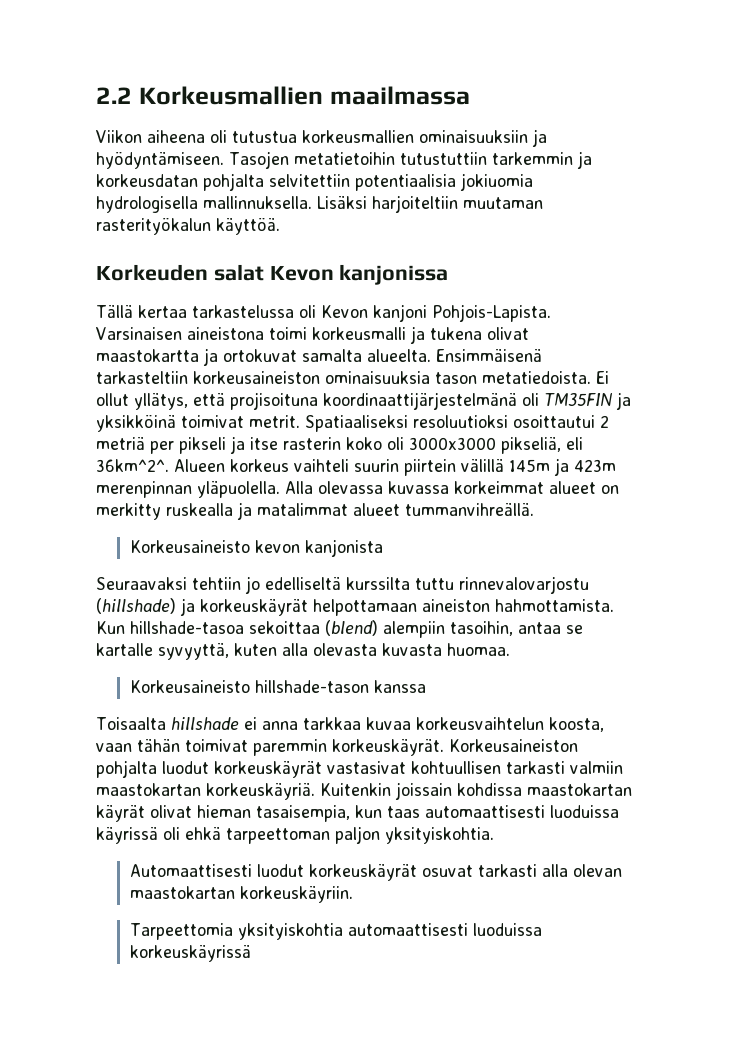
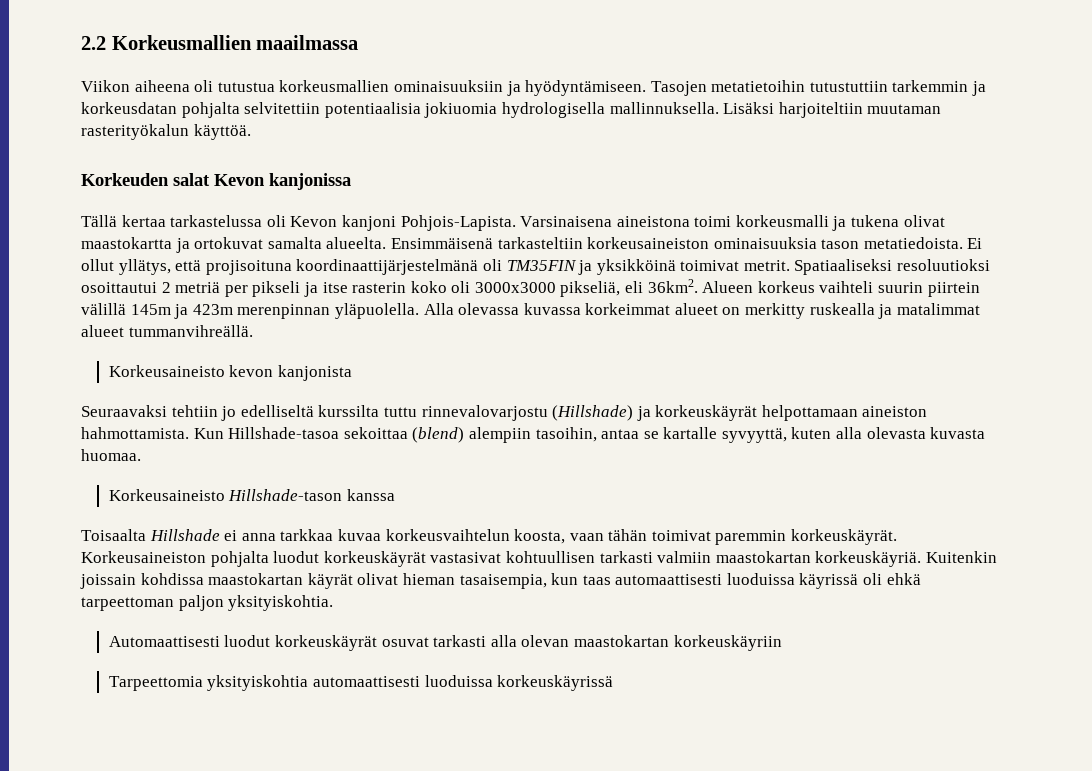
- Varsinaisen aineistona toimi korkeusmalli ja tukena olivat maastokartta ja ortokuvat samalta alueelta.
+ Varsinaisena aineistona toimi korkeusmalli ja tukena olivat maastokartta ja ortokuvat samalta alueelta.
- Spatiaaliseksi resoluutioksi osoittautui 2 metriä per pikseli ja itse rasterin koko oli 3000x3000 pikseliä, eli 36km^2^.
+ Spatiaaliseksi resoluutioksi osoittautui 2 metriä per pikseli ja itse rasterin koko oli 3000x3000 pikseliä, eli 36km2.
- Seuraavaksi tehtiin jo edelliseltä kurssilta tuttu rinnevalovarjostu (hillshade) ja korkeuskäyrät helpottamaan aineiston hahmottamista.
+ Seuraavaksi tehtiin jo edelliseltä kurssilta tuttu rinnevalovarjostu (Hillshade) ja korkeuskäyrät helpottamaan aineiston hahmottamista.
- Kun hillshade-tasoa sekoittaa (blend) alempiin tasoihin, antaa se kartalle syvyyttä, kuten alla olevasta kuvasta huomaa.
+ Kun Hillshade-tasoa sekoittaa (blend) alempiin tasoihin, antaa se kartalle syvyyttä, kuten alla olevasta kuvasta huomaa.
- Korkeusaineisto hillshade-tason kanssa
+ Korkeusaineisto Hillshade-tason kanssa
- Toisaalta hillshade ei anna tarkkaa kuvaa korkeusvaihtelun koosta, vaan tähän toimivat paremmin korkeuskäyrät.
+ Toisaalta Hillshade ei anna tarkkaa kuvaa korkeusvaihtelun koosta, vaan tähän toimivat paremmin korkeuskäyrät.
- Automaattisesti luodut korkeuskäyrät osuvat tarkasti alla olevan maastokartan korkeuskäyriin.
+ Automaattisesti luodut korkeuskäyrät osuvat tarkasti alla olevan maastokartan korkeuskäyriin

